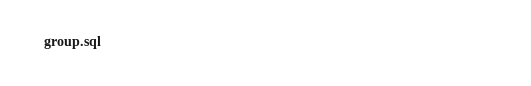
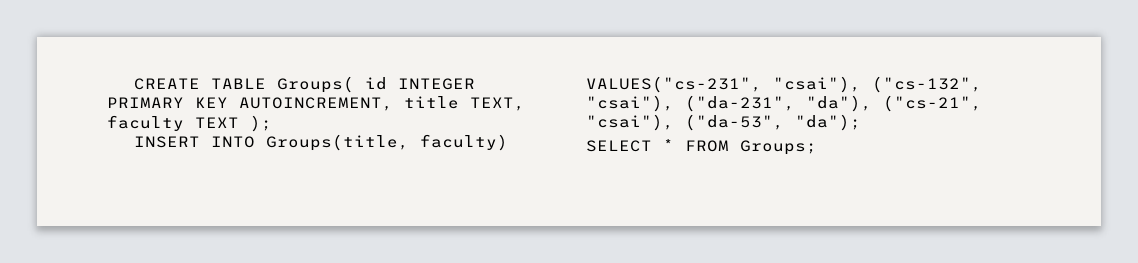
- group.sql
+ CREATE TABLE Groups( id INTEGER PRIMARY KEY AUTOINCREMENT, title TEXT, faculty TEXT );
+ INSERT INTO Groups(title, faculty) VALUES("cs-231", "csai"), ("cs-132", "csai"), ("da-231", "da"), ("cs-21", "csai"), ("da-53", "da");
+ SELECT * FROM Groups;

